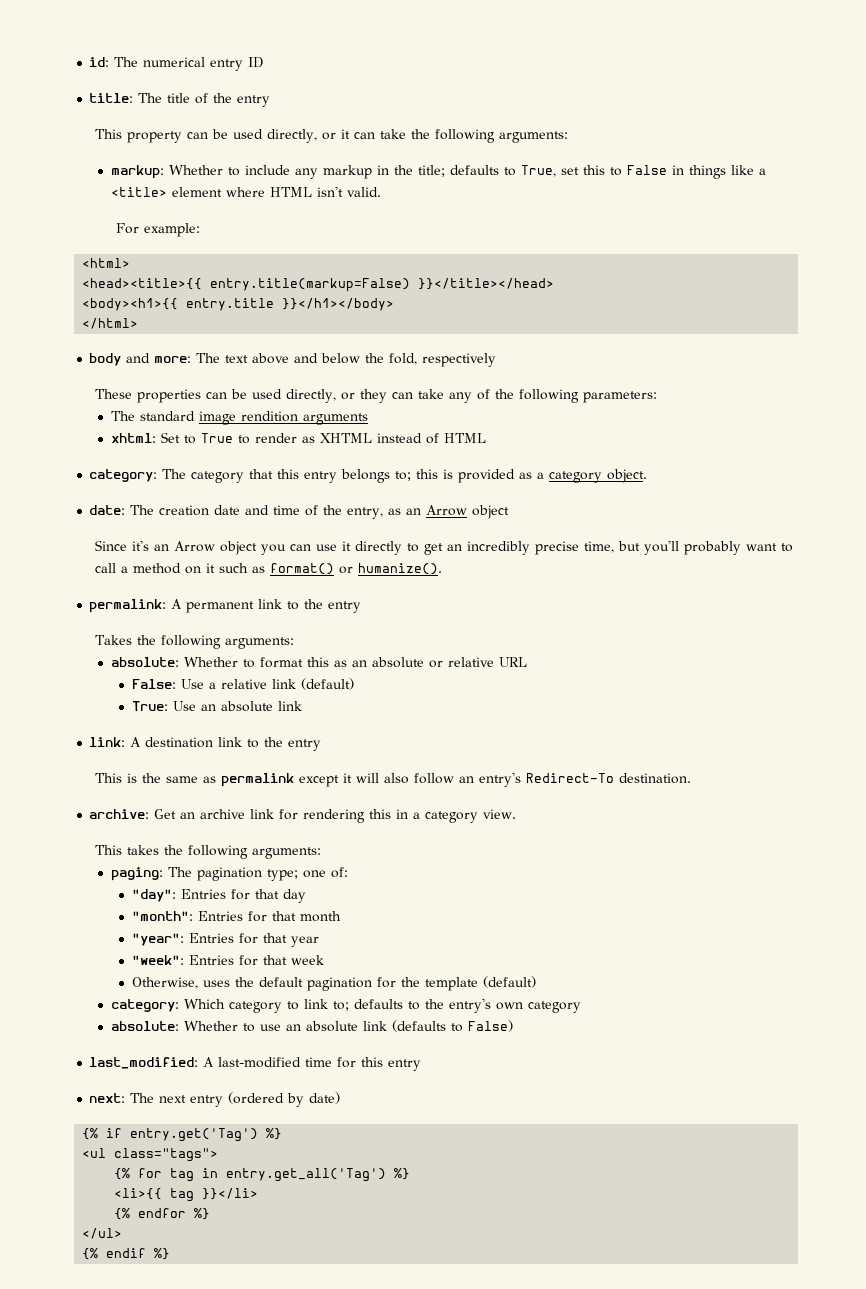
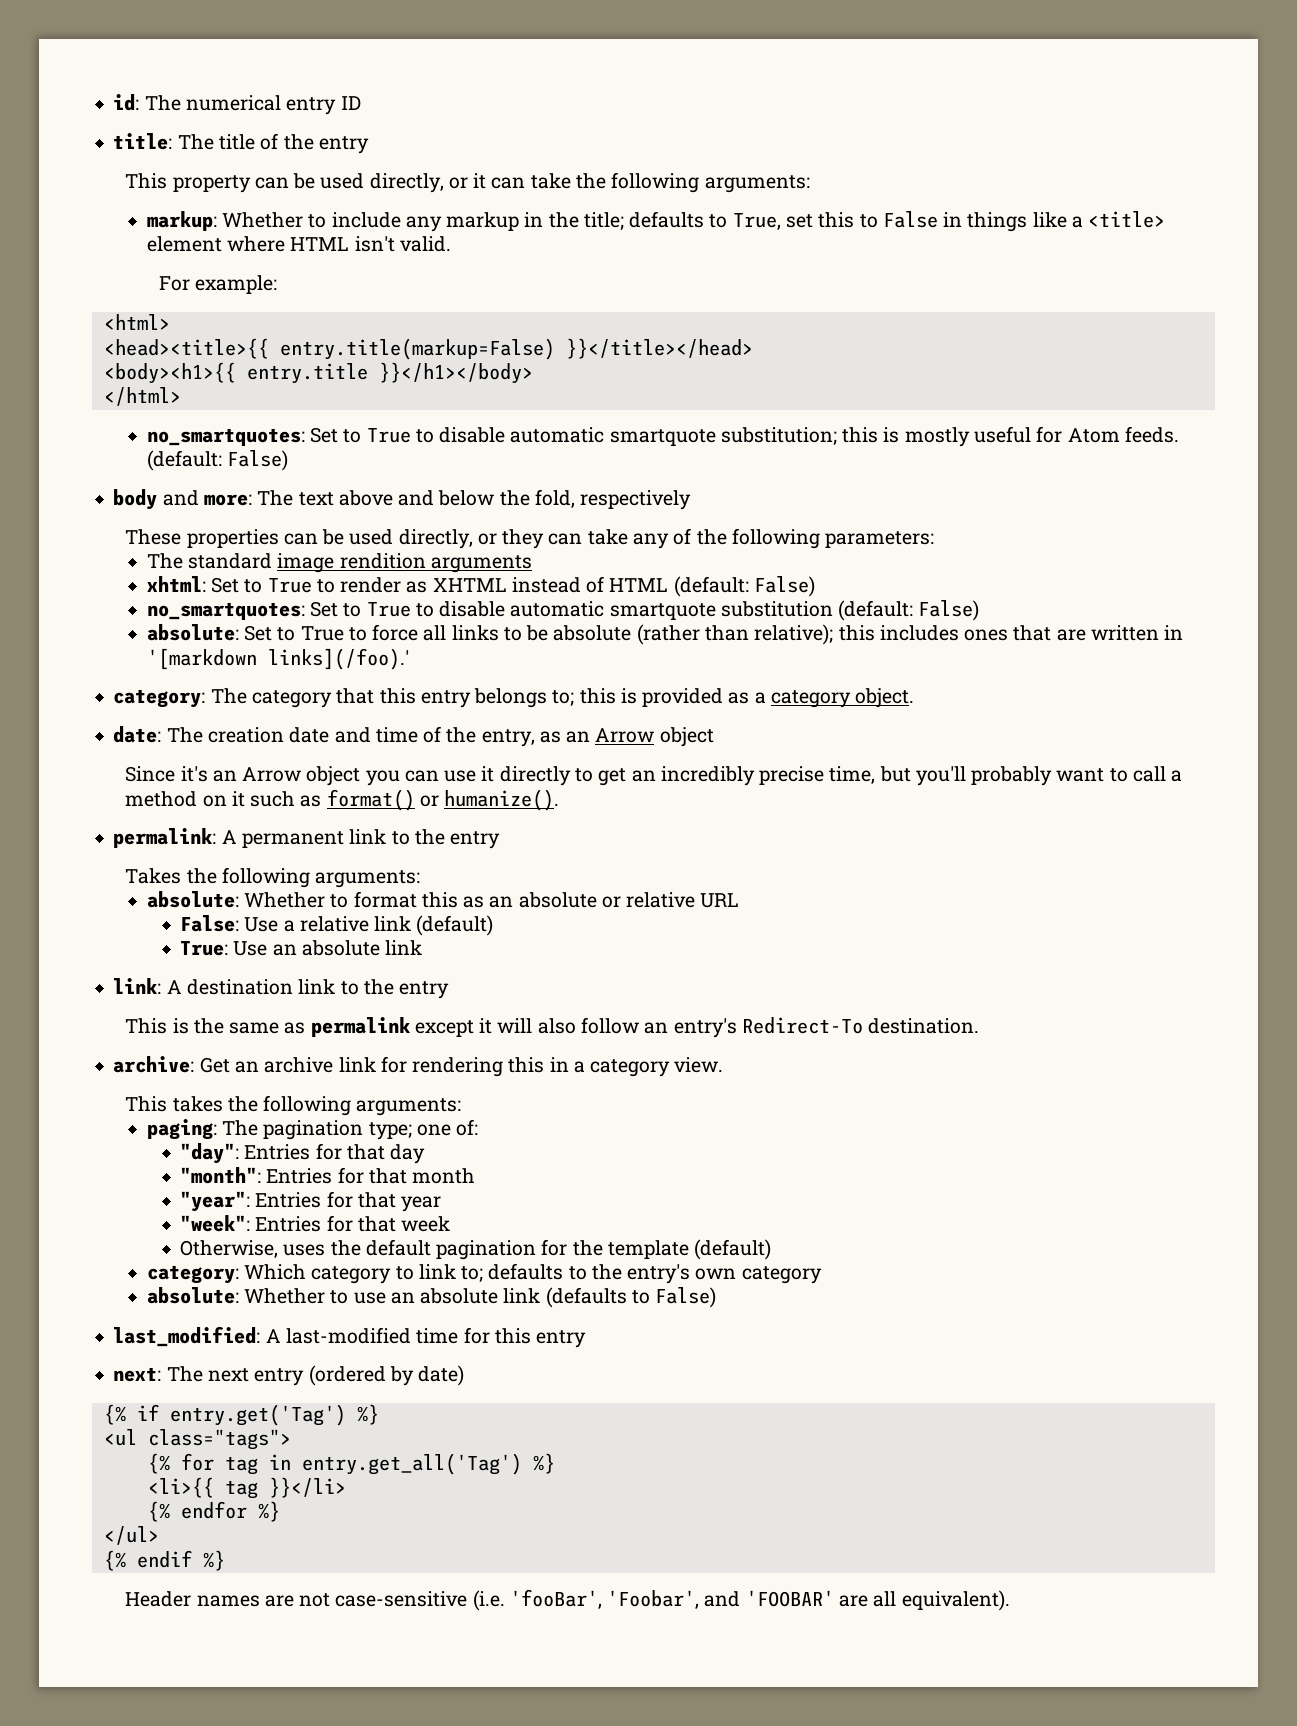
+ no_smartquotes: Set to True to disable automatic smartquote substitution; this is mostly useful for Atom feeds. (default: False)
- xhtml: Set to True to render as XHTML instead of HTML
+ xhtml: Set to True to render as XHTML instead of HTML (default: False)
+ no_smartquotes: Set to True to disable automatic smartquote substitution (default: False)
+ absolute: Set to True to force all links to be absolute (rather than relative); this includes ones that are written in '[markdown links](/foo).'
+ Header names are not case-sensitive (i.e. 'fooBar', 'Foobar', and 'FOOBAR' are all equivalent).

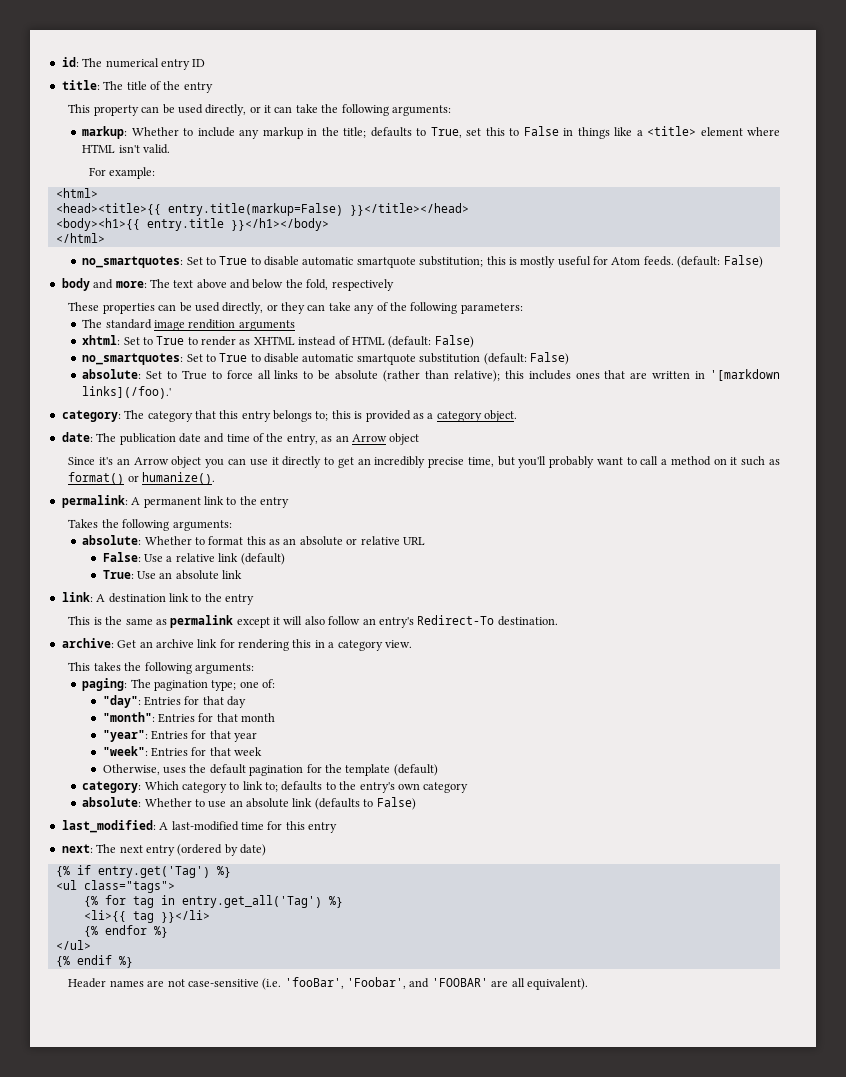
- date: The creation date and time of the entry, as an Arrow object
+ date: The publication date and time of the entry, as an Arrow object

